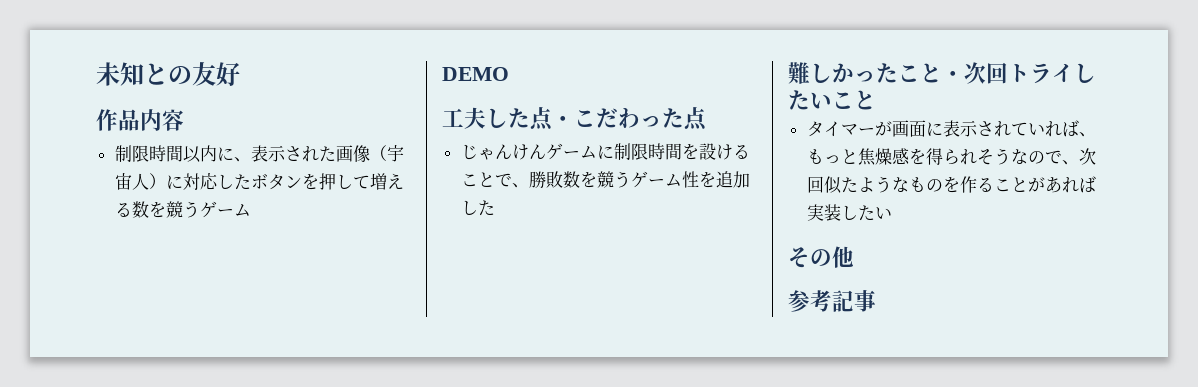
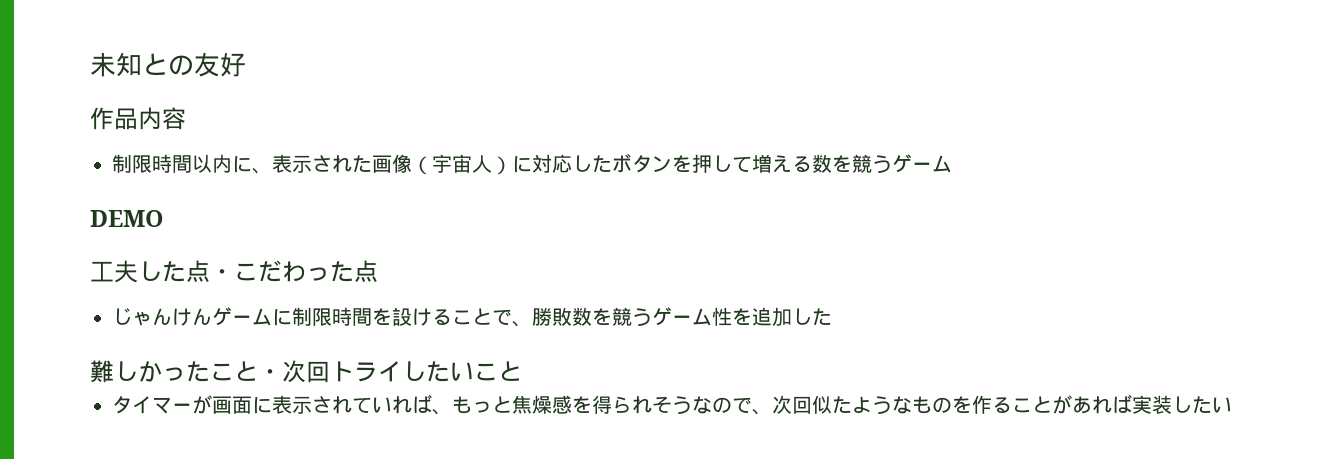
- その他
- 参考記事

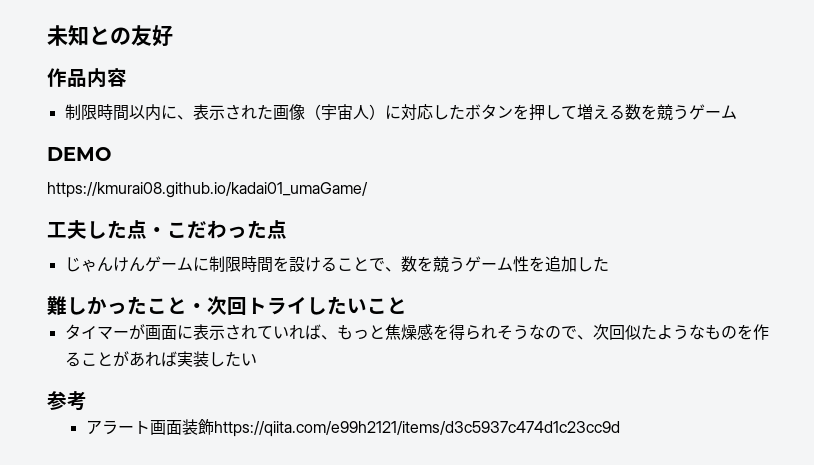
+ https://kmurai08.github.io/kadai01_umaGame/
- じゃんけんゲームに制限時間を設けることで、勝敗数を競うゲーム性を追加した
+ じゃんけんゲームに制限時間を設けることで、数を競うゲーム性を追加した
+ 参考
+ アラート画面装飾https://qiita.com/e99h2121/items/d3c5937c474d1c23cc9d

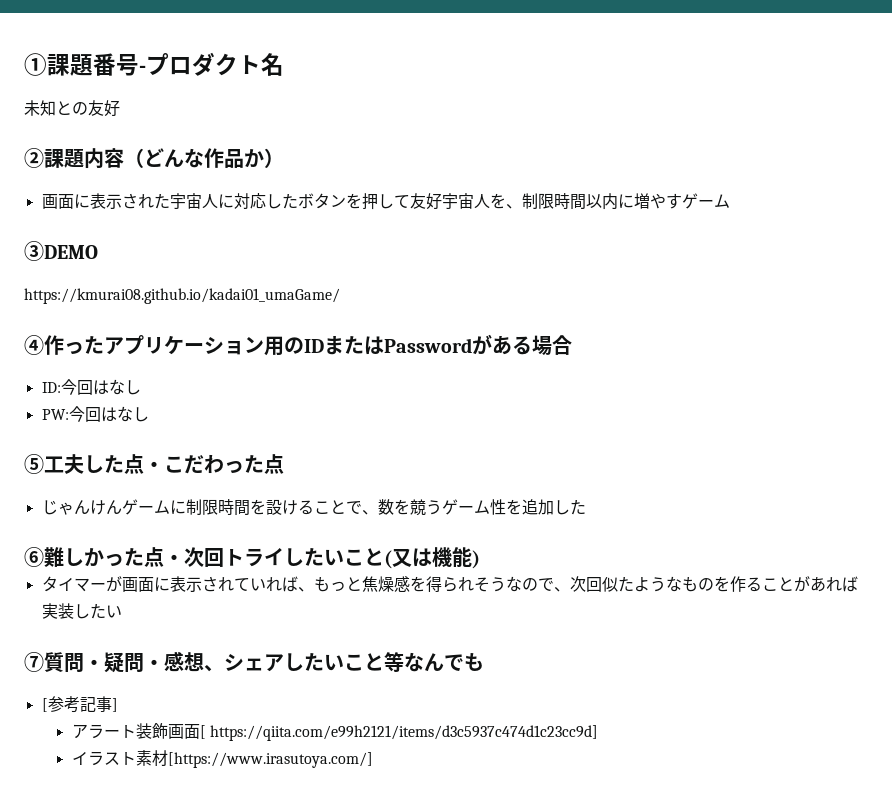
+ ①課題番号-プロダクト名
  未知との友好
- 作品内容
- 制限時間以内に、表示された画像（宇宙人）に対応したボタンを押して増える数を競うゲーム
+ ②課題内容（どんな作品か）
+ 画面に表示された宇宙人に対応したボタンを押して友好宇宙人を、制限時間以内に増やすゲーム
- DEMO
+ ③DEMO
- 工夫した点・こだわった点
+ ④作ったアプリケーション用のIDまたはPasswordがある場合
+ ID:今回はなし
+ PW:今回はなし
+ ⑤工夫した点・こだわった点
- 難しかったこと・次回トライしたいこと
+ ⑥難しかった点・次回トライしたいこと(又は機能)
- 参考
+ ⑦質問・疑問・感想、シェアしたいこと等なんでも
+ [参考記事]
- アラート画面装飾https://qiita.com/e99h2121/items/d3c5937c474d1c23cc9d
+ アラート装飾画面[ https://qiita.com/e99h2121/items/d3c5937c474d1c23cc9d]
+ イラスト素材[https://www.irasutoya.com/]

